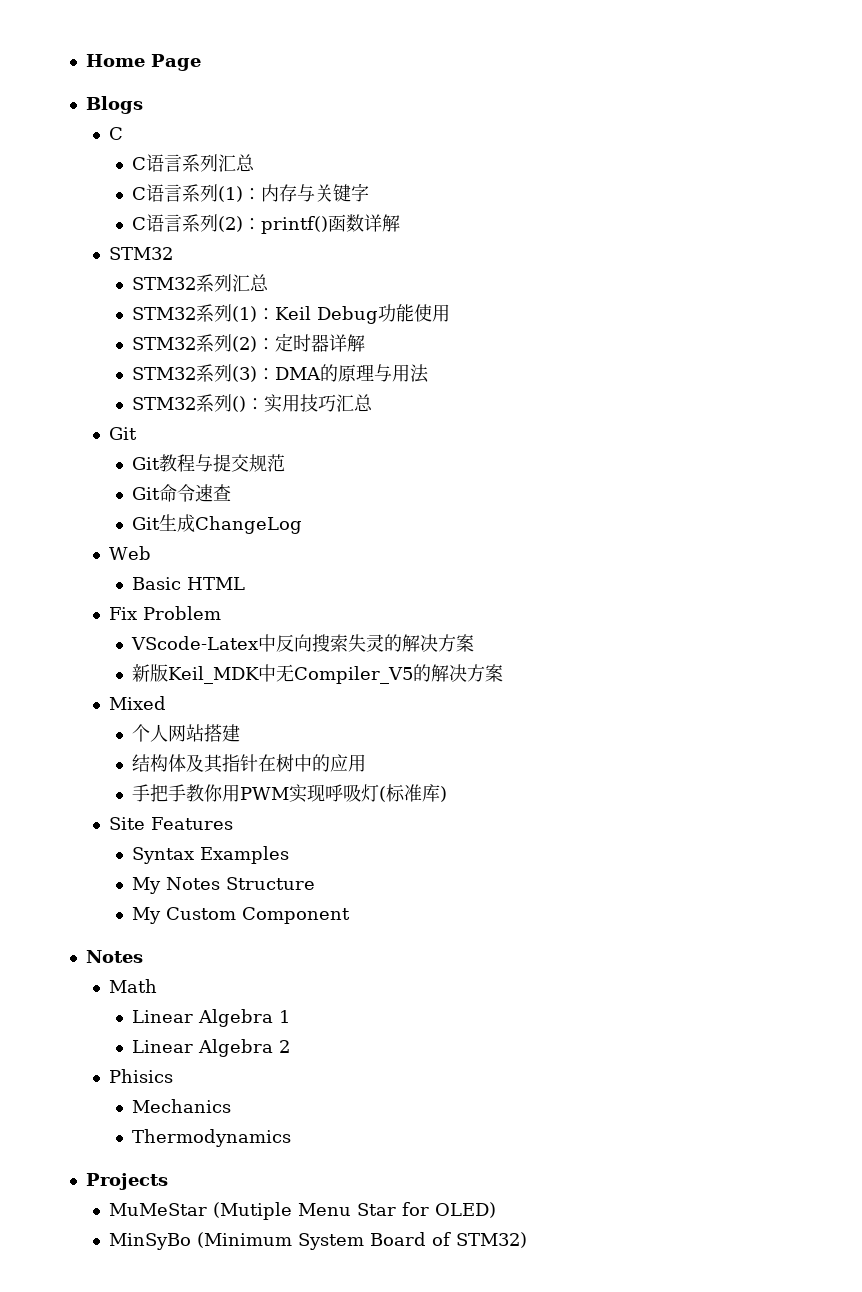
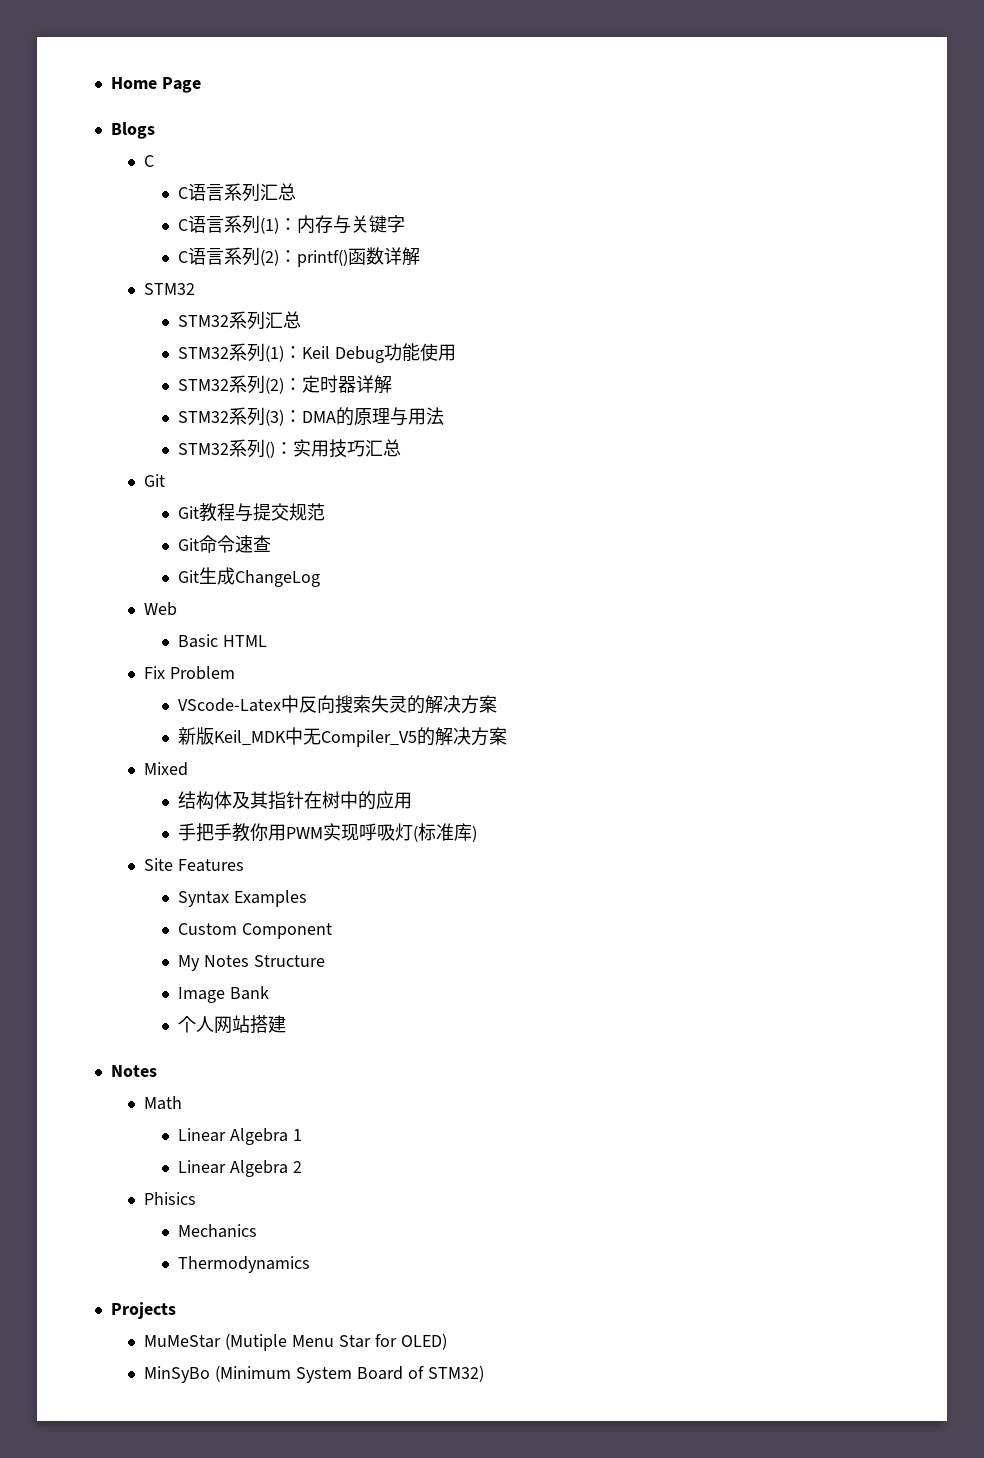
- 个人网站搭建
+ Custom Component
- My Custom Component
+ Image Bank
+ 个人网站搭建

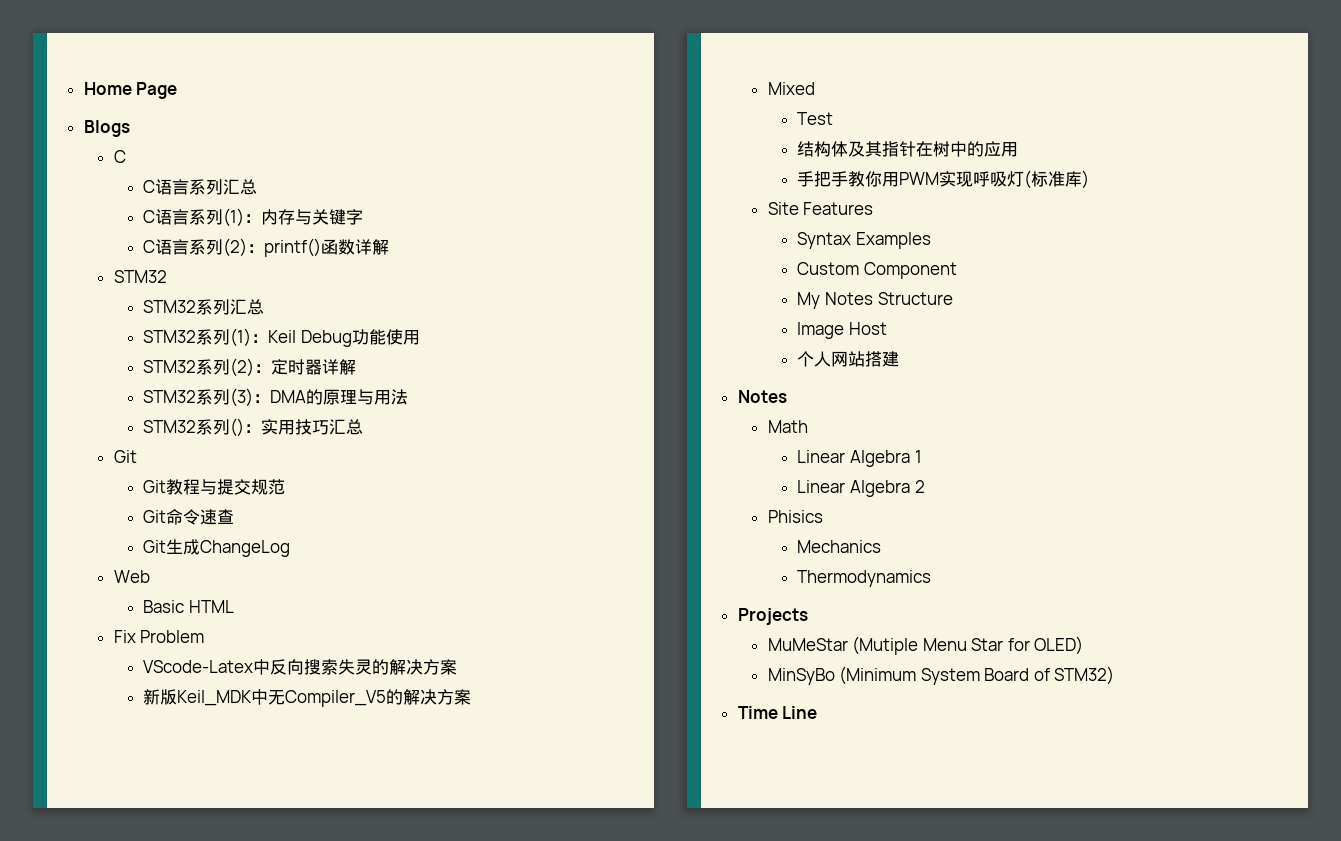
+ Test
- Image Bank
+ Image Host
+ Time Line

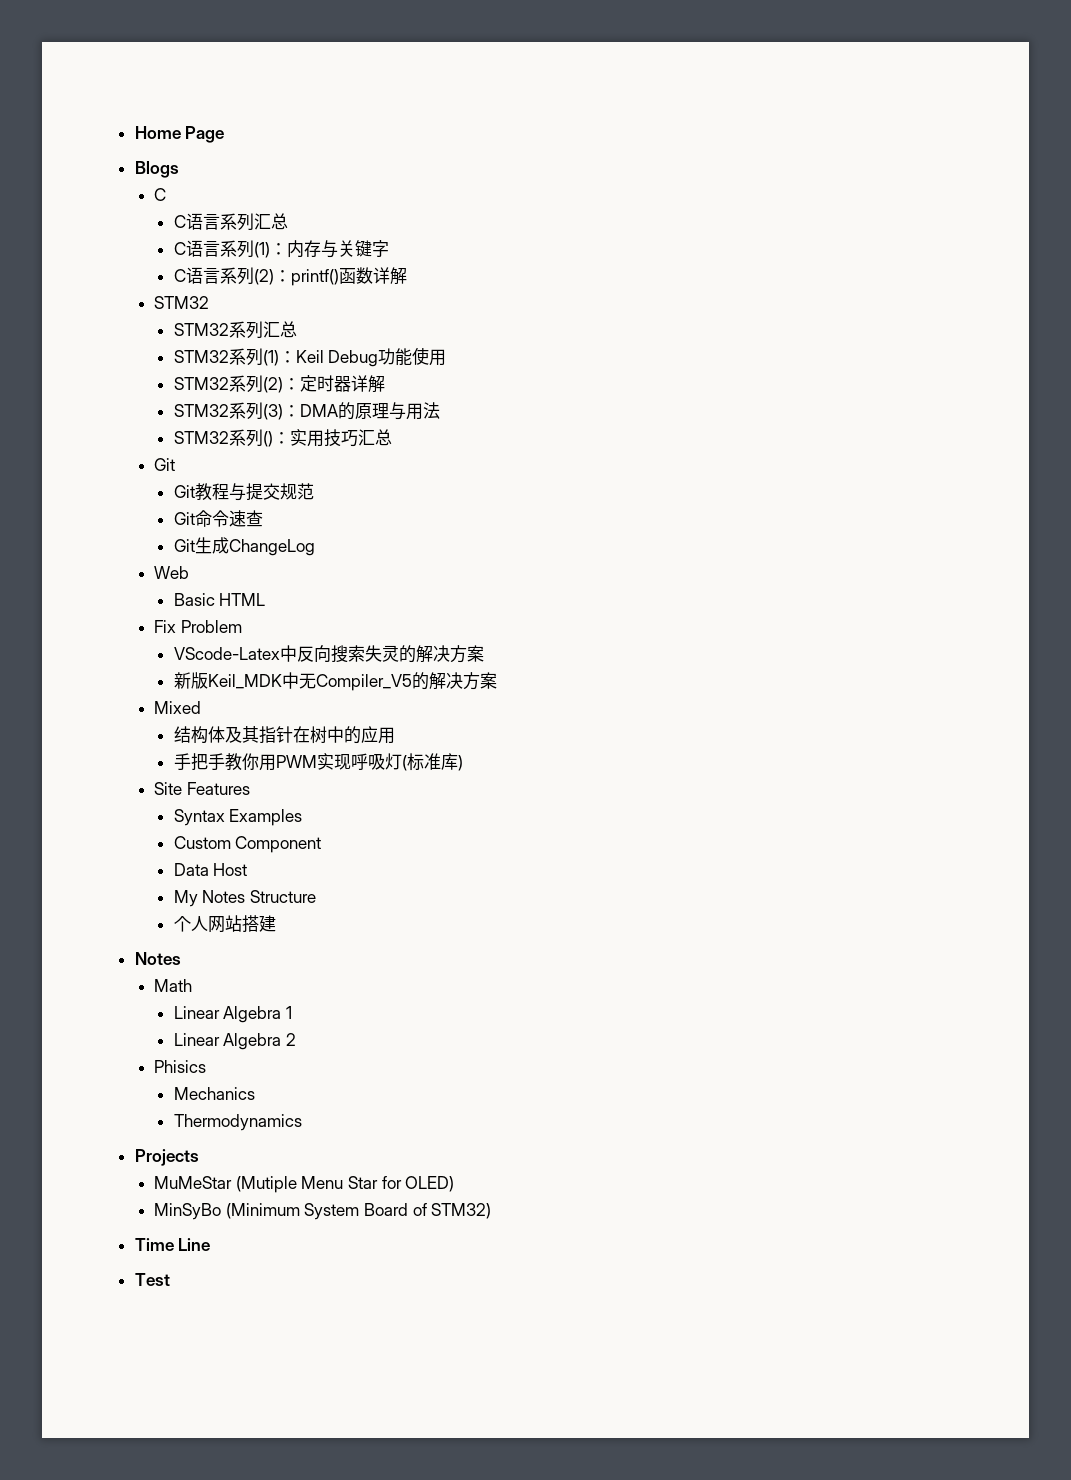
- Test
+ Data Host
- Image Host
+ Test

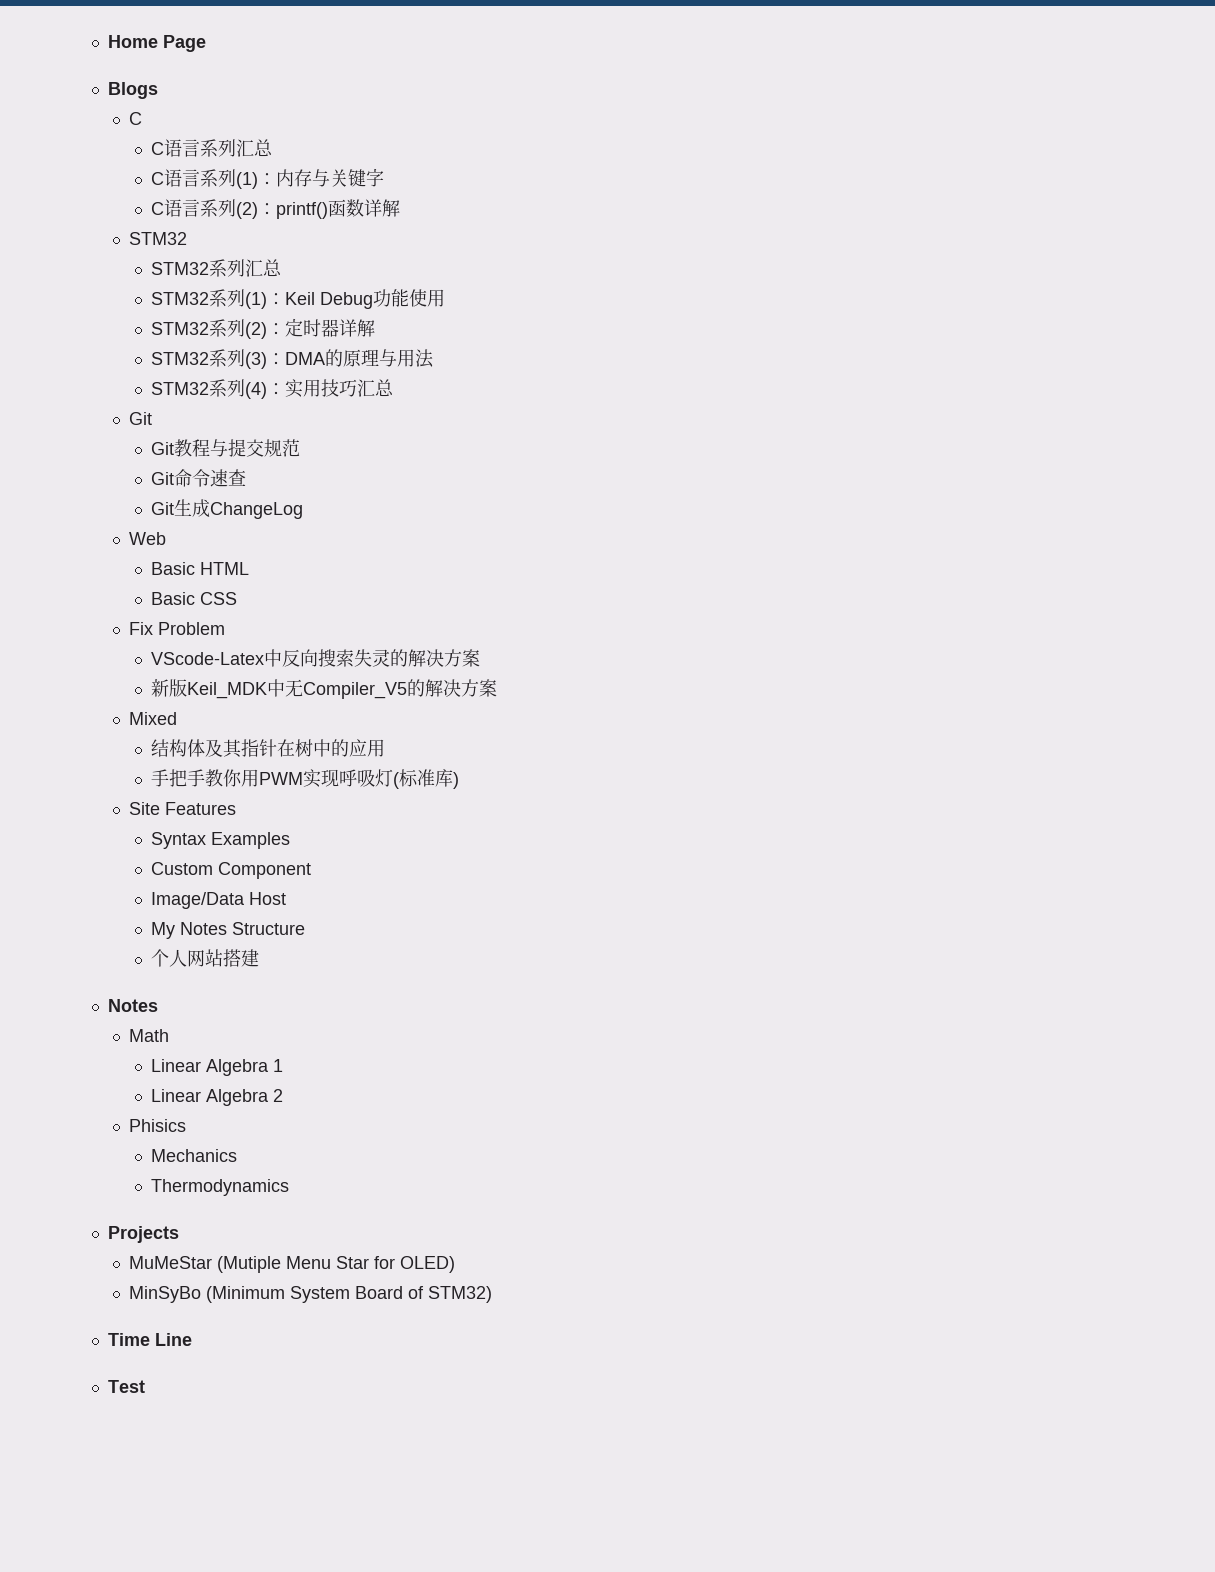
- STM32系列()：实用技巧汇总
+ STM32系列(4)：实用技巧汇总
+ Basic CSS
- Data Host
+ Image/Data Host

